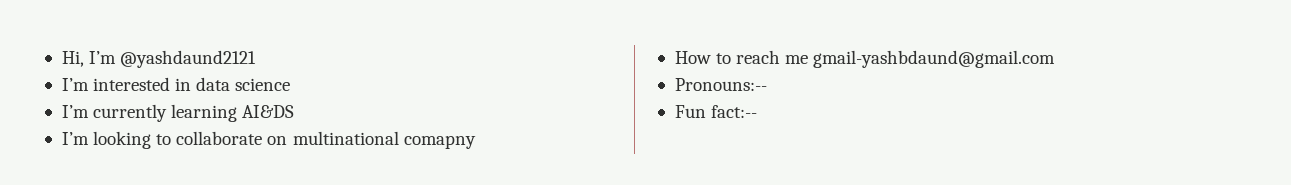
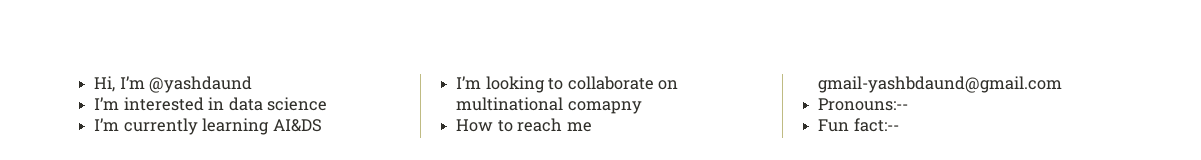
- Hi, I’m @yashdaund2121
+ Hi, I’m @yashdaund

